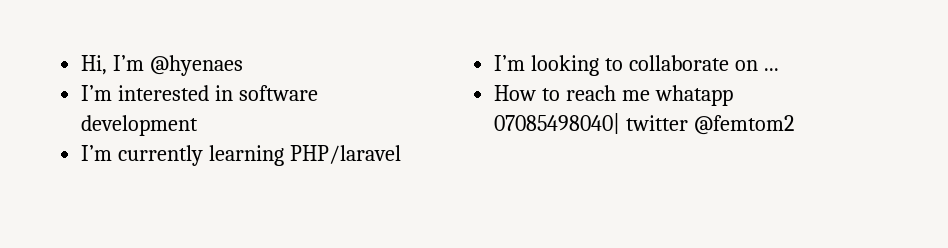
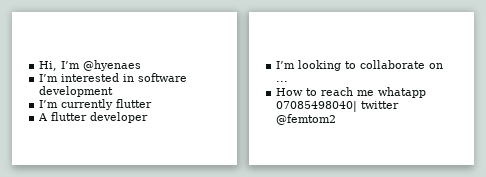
- I’m currently learning PHP/laravel
+ I’m currently flutter
+ A flutter developer

